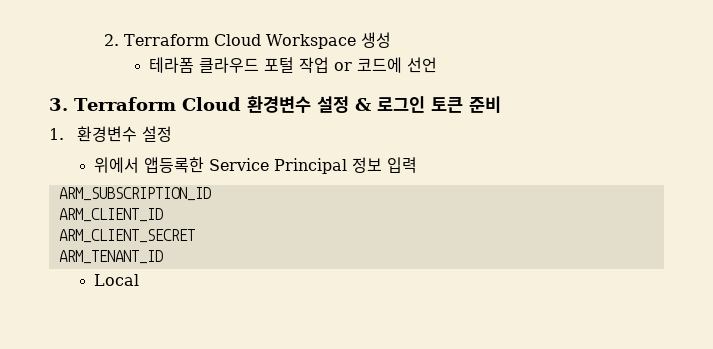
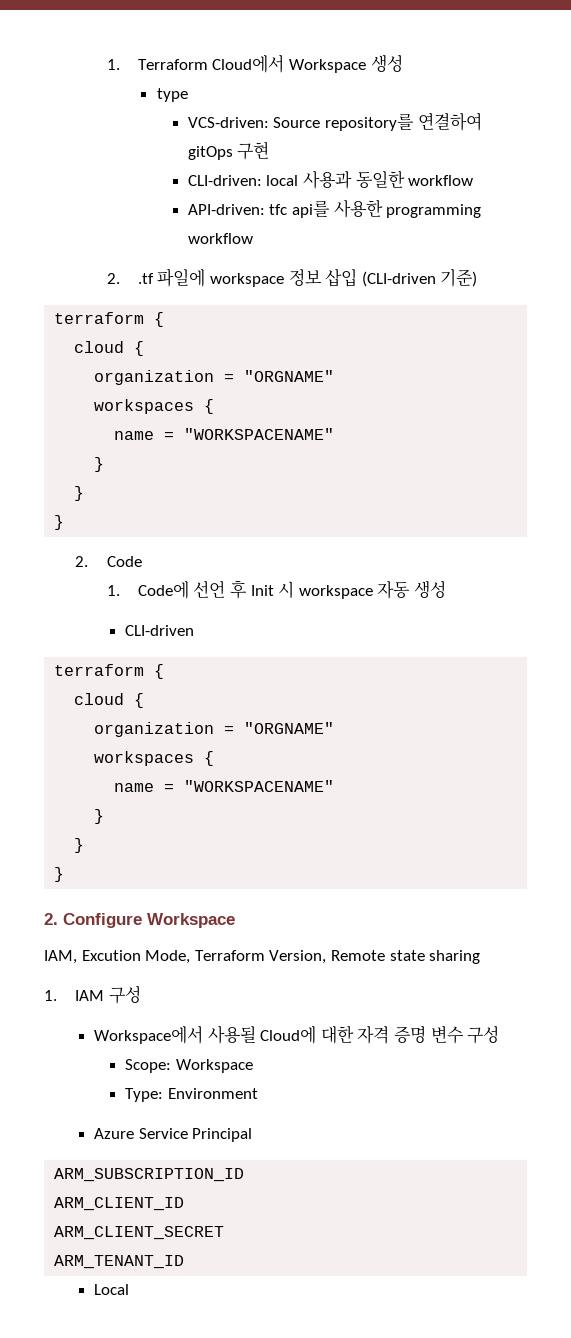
- 2. Terraform Cloud Workspace 생성
+ 1. Terraform Cloud에서 Workspace 생성
- 테라폼 클라우드 포털 작업 or 코드에 선언
- 3. Terraform Cloud 환경변수 설정 & 로그인 토큰 준비
- 1. 환경변수 설정
- 위에서 앱등록한 Service Principal 정보 입력
+ type
+ VCS-driven: Source repository를 연결하여 gitOps 구현
+ CLI-driven: local 사용과 동일한 workflow
+ API-driven: tfc api를 사용한 programming workflow
+ 2. .tf 파일에 workspace 정보 삽입 (CLI-driven 기준)
+ terraform {
+ cloud {
+ organization = "ORGNAME"
+ workspaces {
+ name = "WORKSPACENAME"
+ }
+ }
+ }
+ 2. Code
+ 1. Code에 선언 후 Init 시 workspace 자동 생성
+ CLI-driven
+ terraform {
+ cloud {
+ organization = "ORGNAME"
+ workspaces {
+ name = "WORKSPACENAME"
+ }
+ }
+ }
+ 2. Configure Workspace
+ IAM, Excution Mode, Terraform Version, Remote state sharing
+ 1. IAM 구성
+ Workspace에서 사용될 Cloud에 대한 자격 증명 변수 구성
+ Scope: Workspace
+ Type: Environment
+ Azure Service Principal

